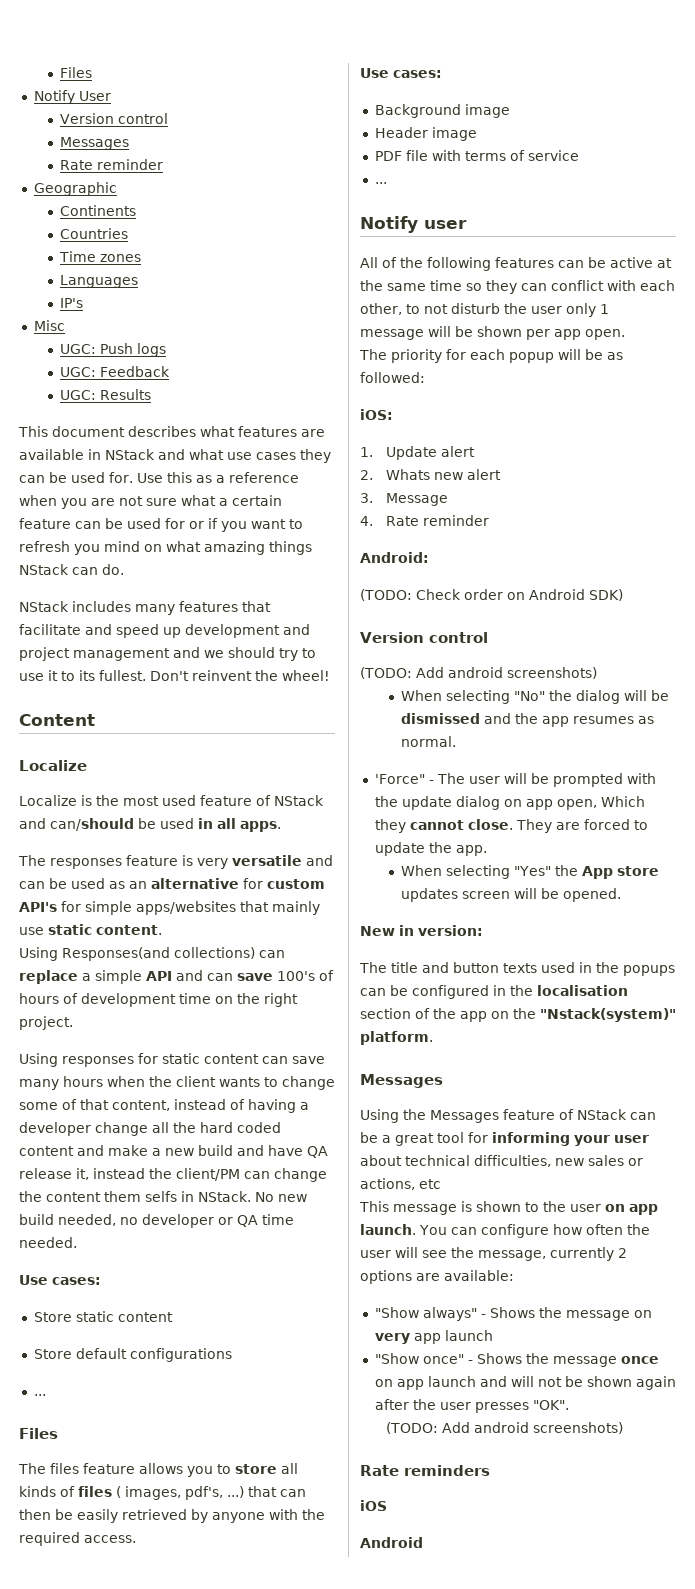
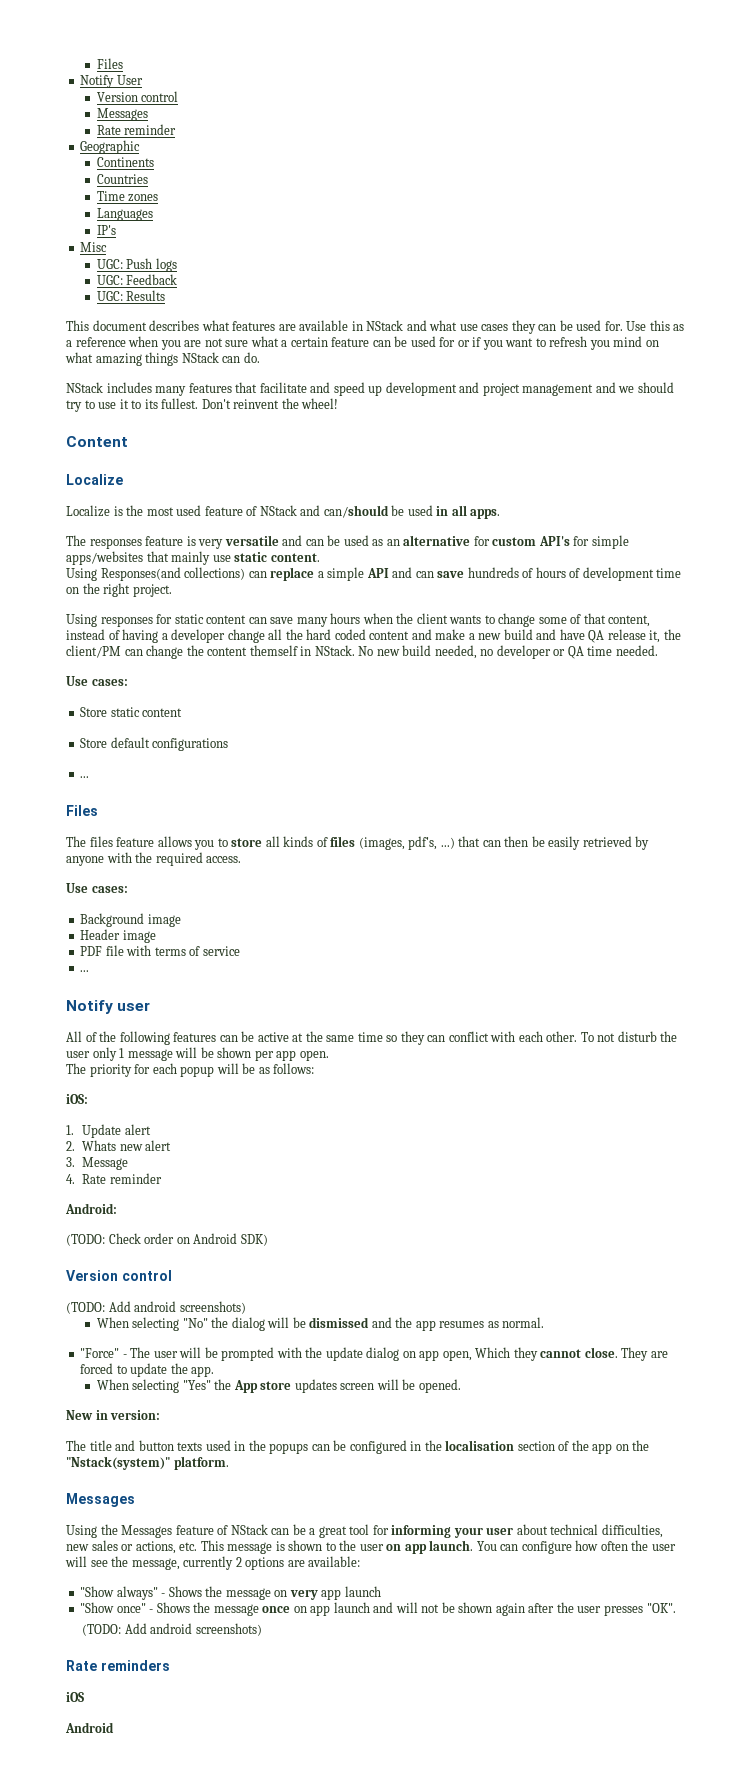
- Using Responses(and collections) can replace a simple API and can save 100's of hours of development time on the right project.
+ Using Responses(and collections) can replace a simple API and can save hundreds of hours of development time on the right project.
- Using responses for static content can save many hours when the client wants to change some of that content, instead of having a developer change all the hard coded content and make a new build and have QA release it, instead the client/PM can change the content them selfs in NStack.
+ Using responses for static content can save many hours when the client wants to change some of that content, instead of having a developer change all the hard coded content and make a new build and have QA release it, the client/PM can change the content themself in NStack.
- The files feature allows you to store all kinds of files ( images, pdf's, ...) that can then be easily retrieved by anyone with the required access.
+ The files feature allows you to store all kinds of files (images, pdf's, ...) that can then be easily retrieved by anyone with the required access.
- All of the following features can be active at the same time so they can conflict with each other, to not disturb the user only 1 message will be shown per app open.
+ All of the following features can be active at the same time so they can conflict with each other. To not disturb the user only 1 message will be shown per app open.
- The priority for each popup will be as followed:
+ The priority for each popup will be as follows:
- 'Force" - The user will be prompted with the update dialog on app open, Which they cannot close.
+ "Force" - The user will be prompted with the update dialog on app open, Which they cannot close.
- Using the Messages feature of NStack can be a great tool for informing your user about technical difficulties, new sales or actions, etc
- This message is shown to the user on app launch.
+ Using the Messages feature of NStack can be a great tool for informing your user about technical difficulties, new sales or actions, etc. This message is shown to the user on app launch.

